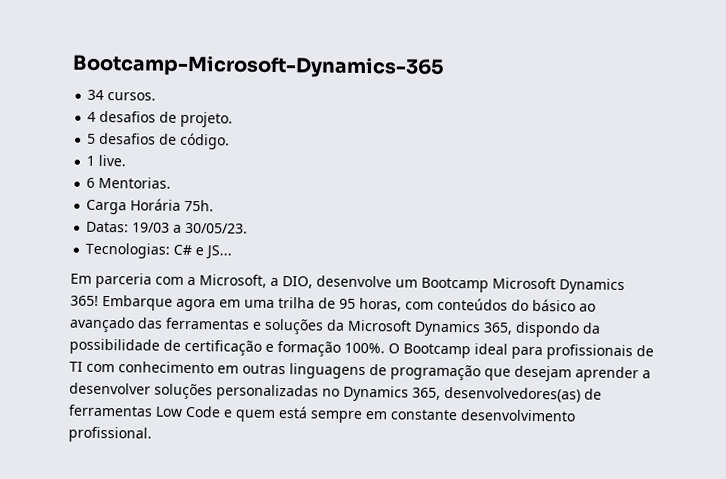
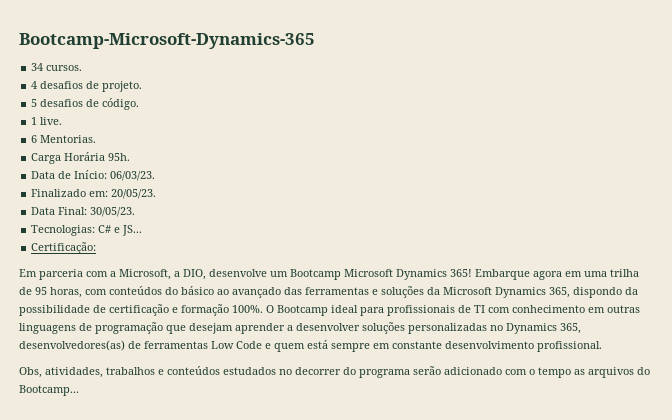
- Carga Horária 75h.
- Datas: 19/03 a 30/05/23.
+ Carga Horária 95h.
+ Data de Início: 06/03/23.
+ Finalizado em: 20/05/23.
+ Data Final: 30/05/23.
+ Certificação:
+ Obs, atividades, trabalhos e conteúdos estudados no decorrer do programa serão adicionado com o tempo as arquivos do Bootcamp...

